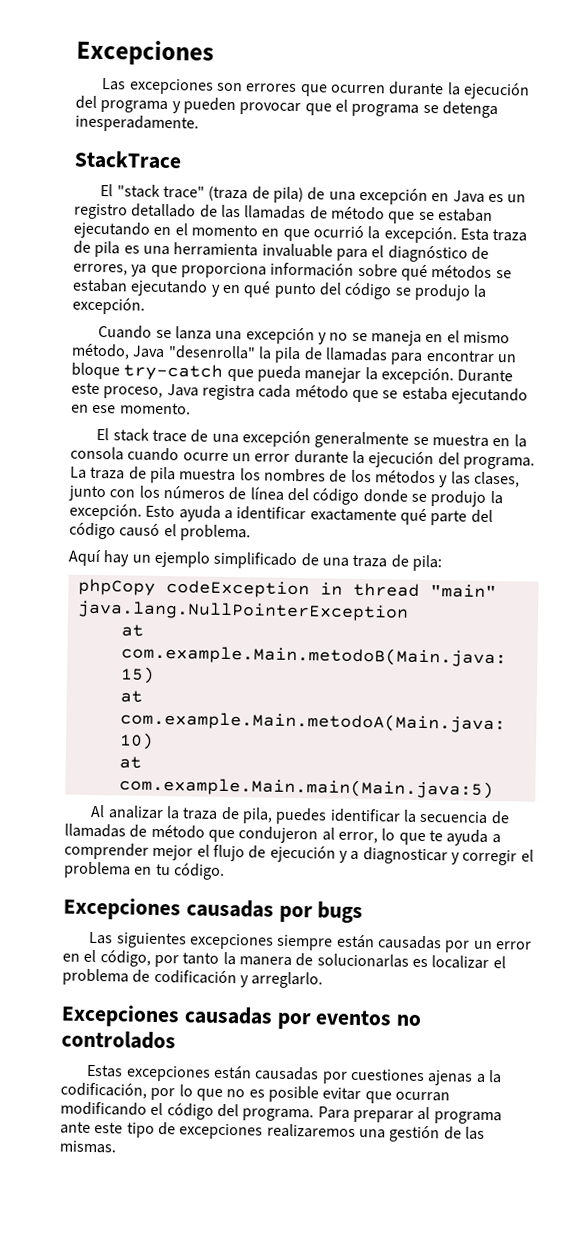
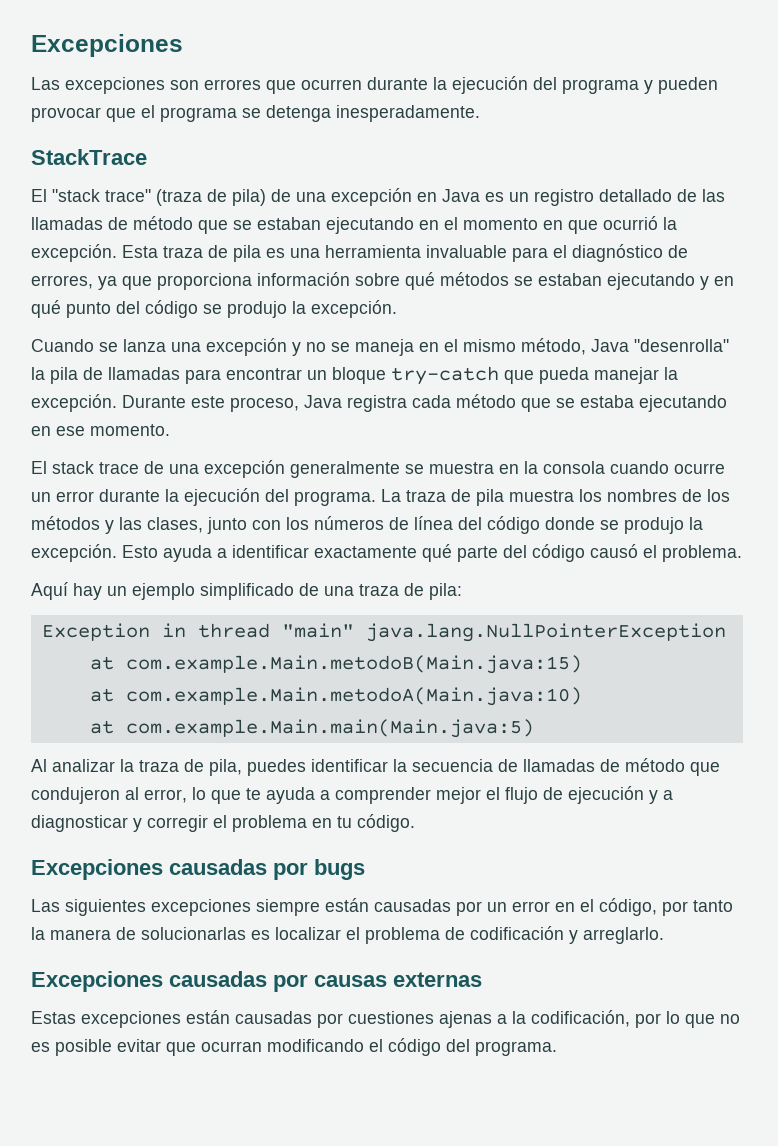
- phpCopy codeException in thread "main" java.lang.NullPointerException
+ Exception in thread "main" java.lang.NullPointerException
- Excepciones causadas por eventos no controlados
+ Excepciones causadas por causas externas
- Para preparar al programa ante este tipo de excepciones realizaremos una gestión de las mismas.

